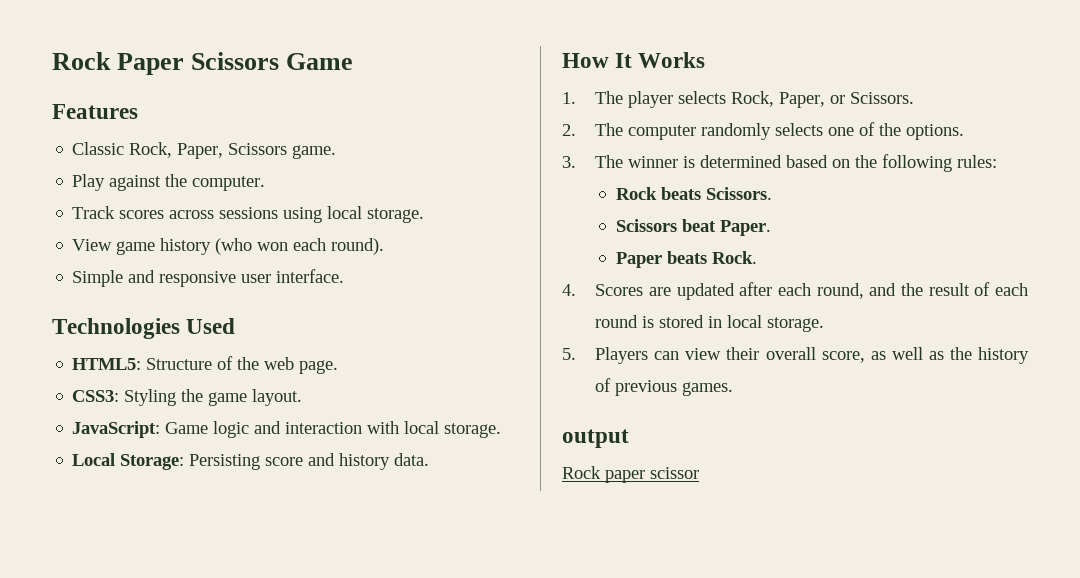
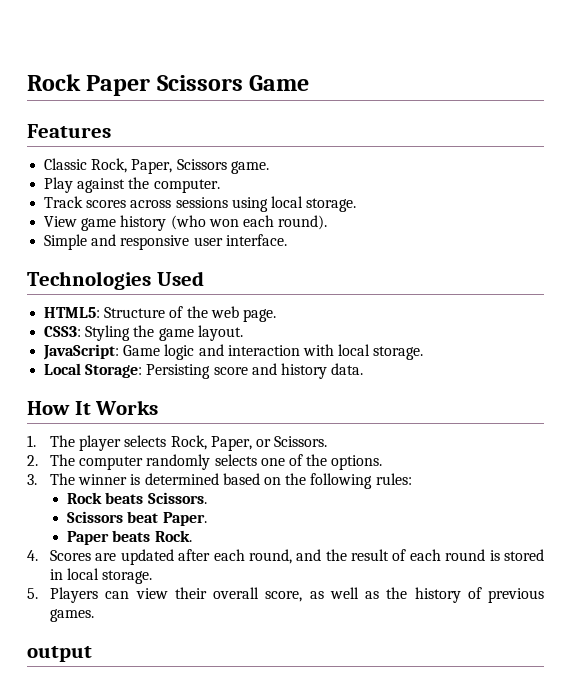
- Rock paper scissor

